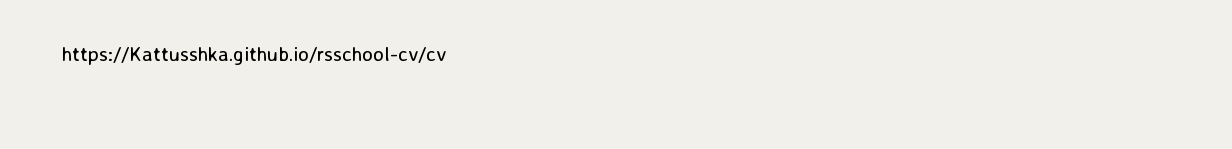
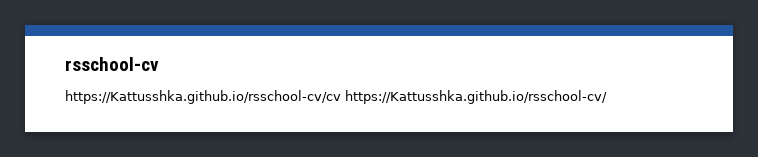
- https://Kattusshka.github.io/rsschool-cv/cv
+ rsschool-cv
+ https://Kattusshka.github.io/rsschool-cv/cv https://Kattusshka.github.io/rsschool-cv/

